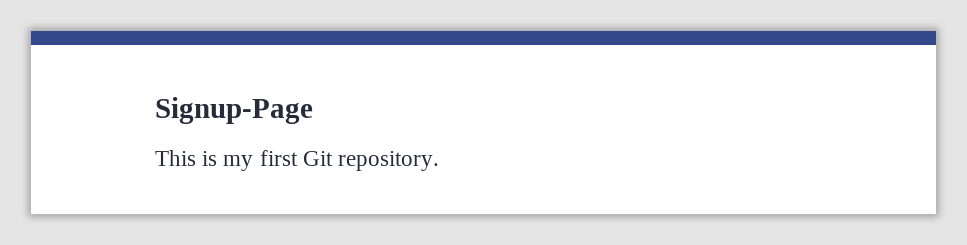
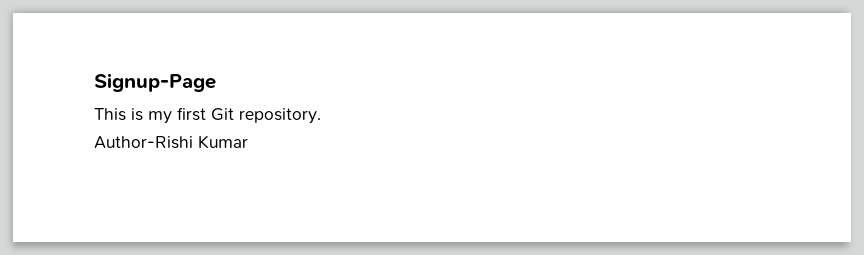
+ Author-Rishi Kumar

